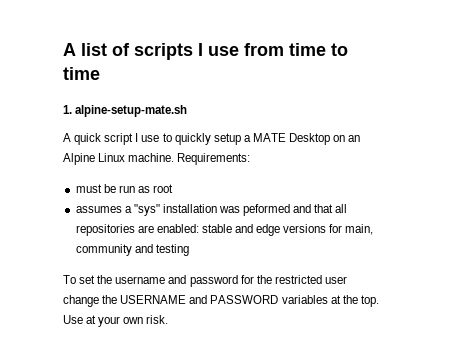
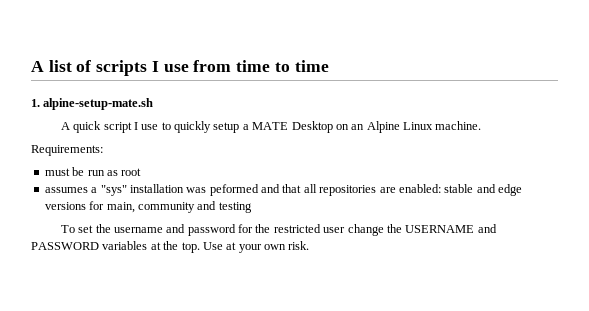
- A quick script I use to quickly setup a MATE Desktop on an Alpine Linux machine. Requirements:
+ A quick script I use to quickly setup a MATE Desktop on an Alpine Linux machine.
+ Requirements:

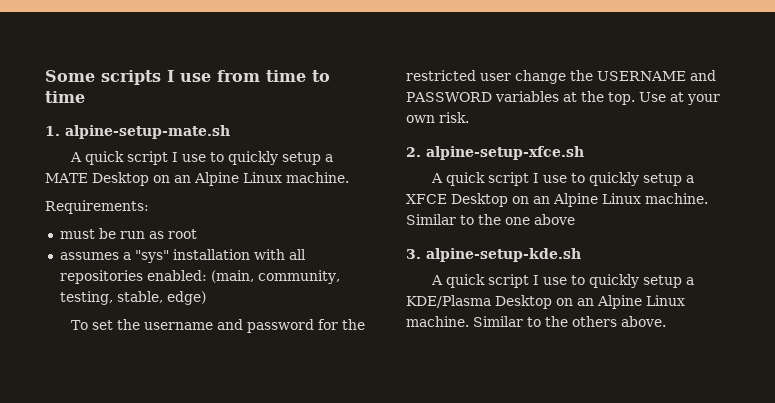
- A list of scripts I use from time to time
+ Some scripts I use from time to time
- assumes a "sys" installation was peformed and that all repositories are enabled: stable and edge versions for main, community and testing
+ assumes a "sys" installation with all repositories enabled: (main, community, testing, stable, edge)
+ 2. alpine-setup-xfce.sh
+ A quick script I use to quickly setup a XFCE Desktop on an Alpine Linux machine. Similar to the one above
+ 3. alpine-setup-kde.sh
+ A quick script I use to quickly setup a KDE/Plasma Desktop on an Alpine Linux machine. Similar to the others above.

